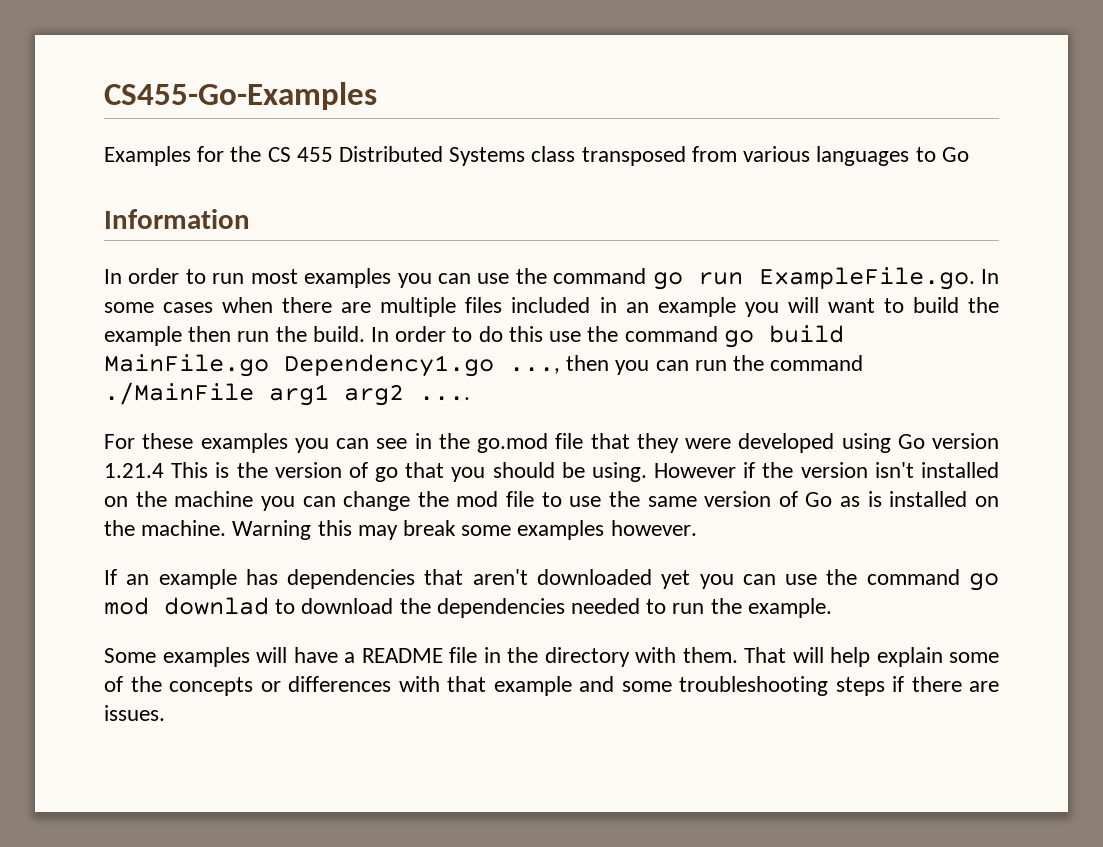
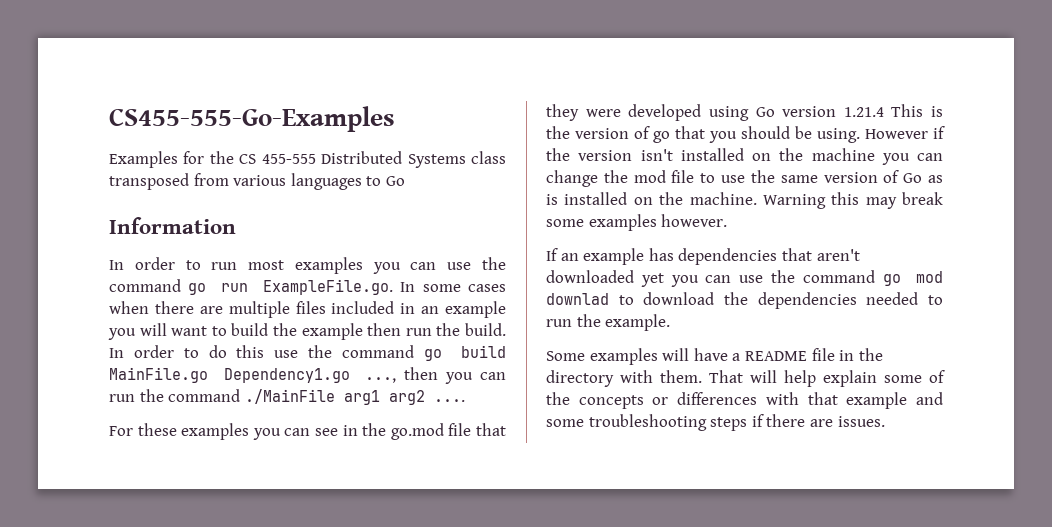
- CS455-Go-Examples
+ CS455-555-Go-Examples
- Examples for the CS 455 Distributed Systems class transposed from various languages to Go
+ Examples for the CS 455-555 Distributed Systems class transposed from various languages to Go

